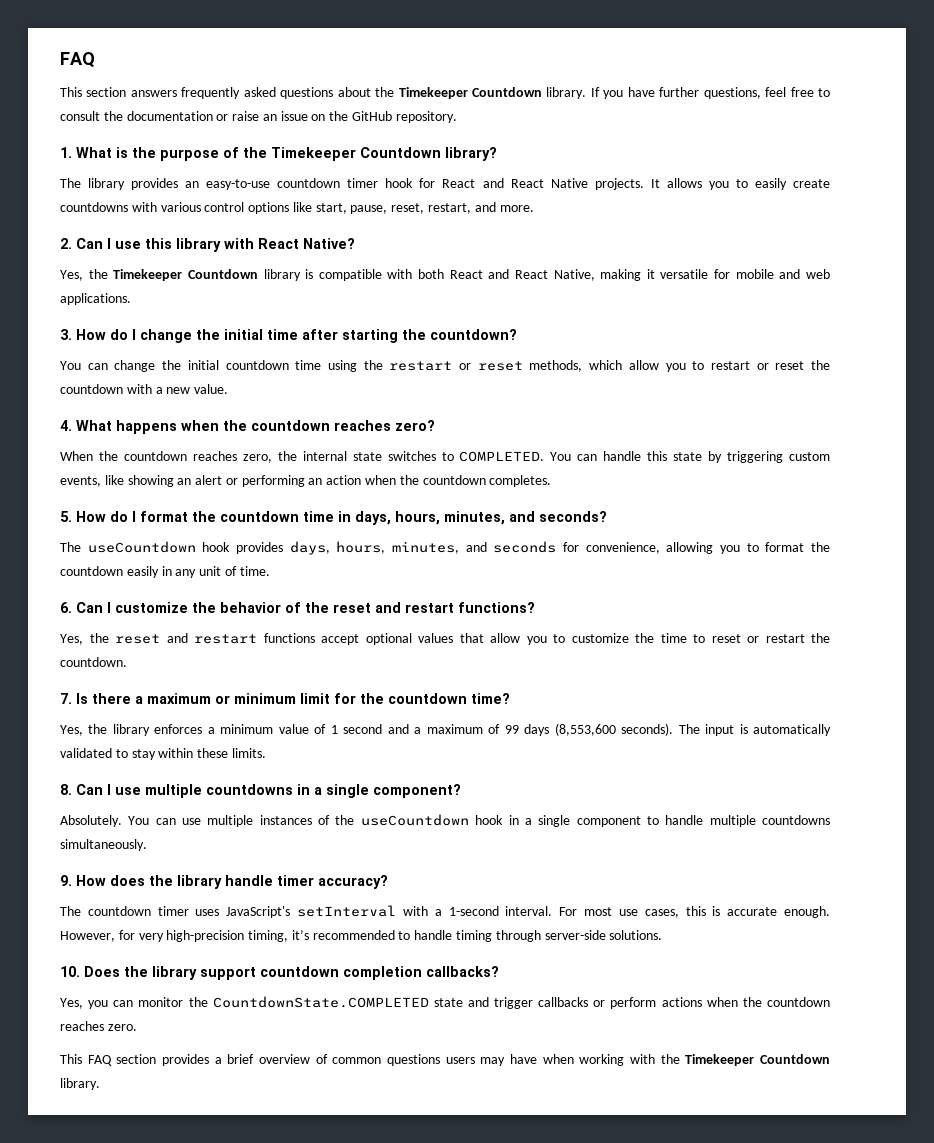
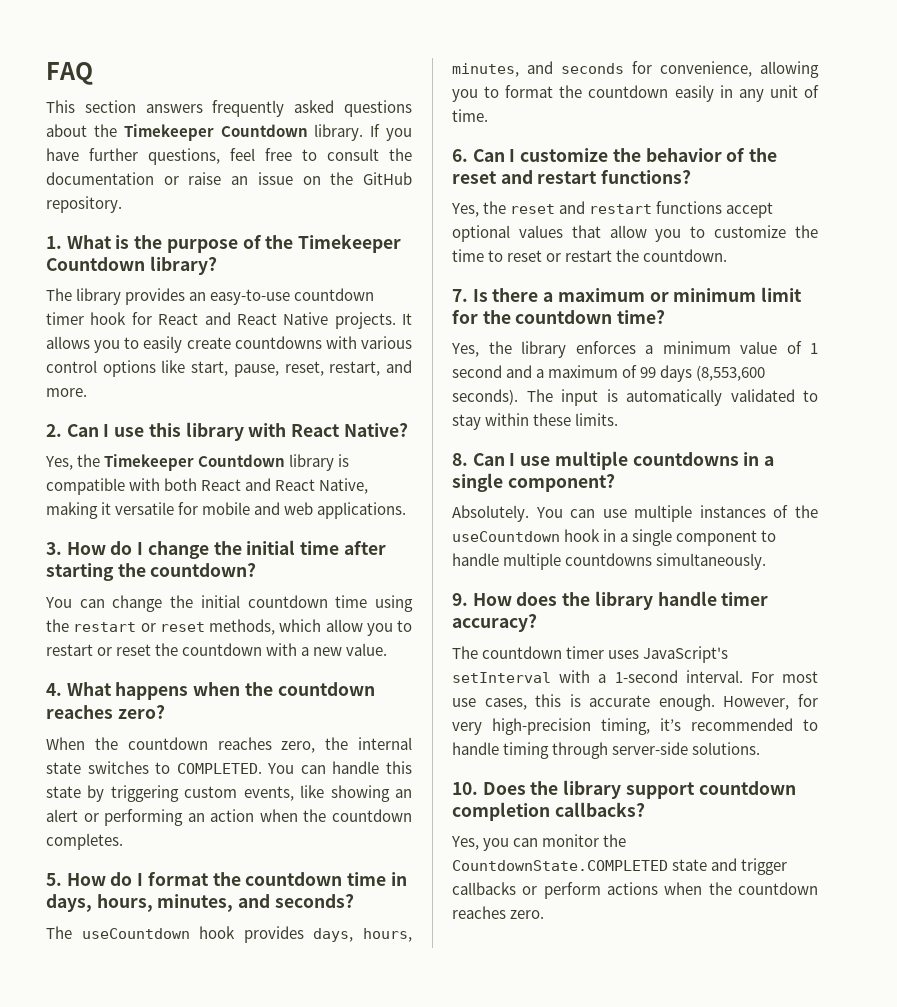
- This FAQ section provides a brief overview of common questions users may have when working with the Timekeeper Countdown library.

